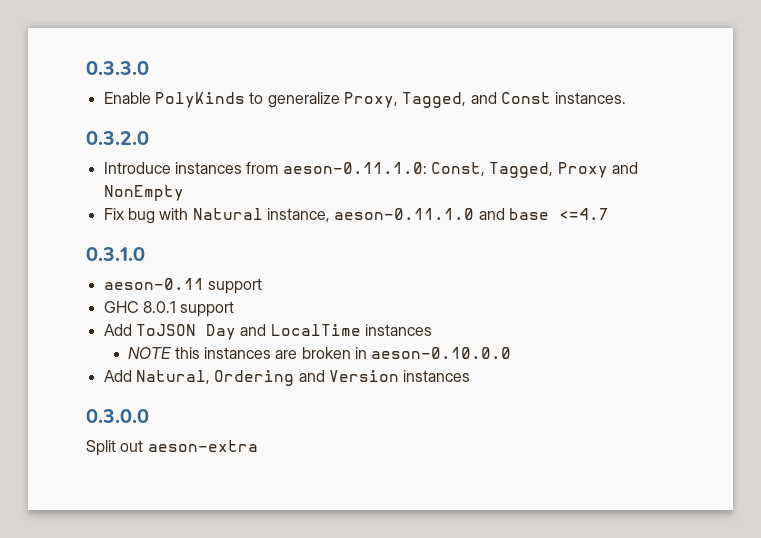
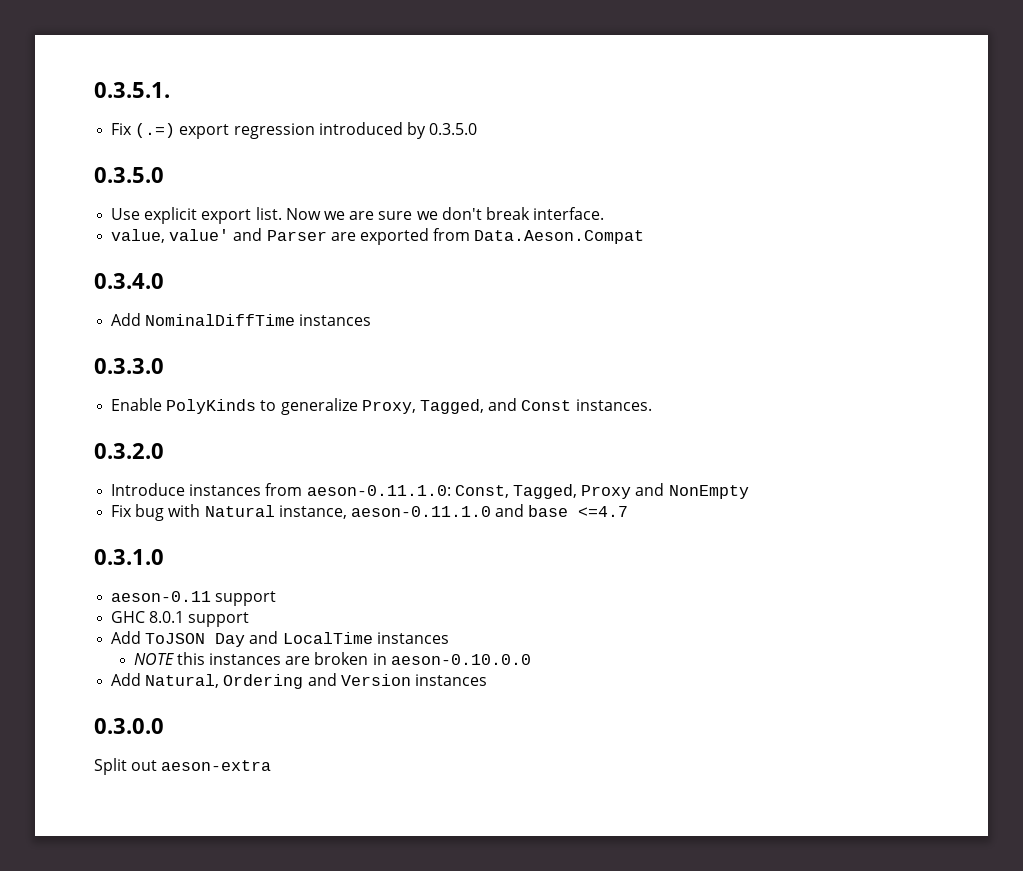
+ 0.3.5.1.
+ Fix (.=) export regression introduced by 0.3.5.0
+ 0.3.5.0
+ Use explicit export list. Now we are sure we don't break interface.
+ value, value' and Parser are exported from Data.Aeson.Compat
+ 0.3.4.0
+ Add NominalDiffTime instances

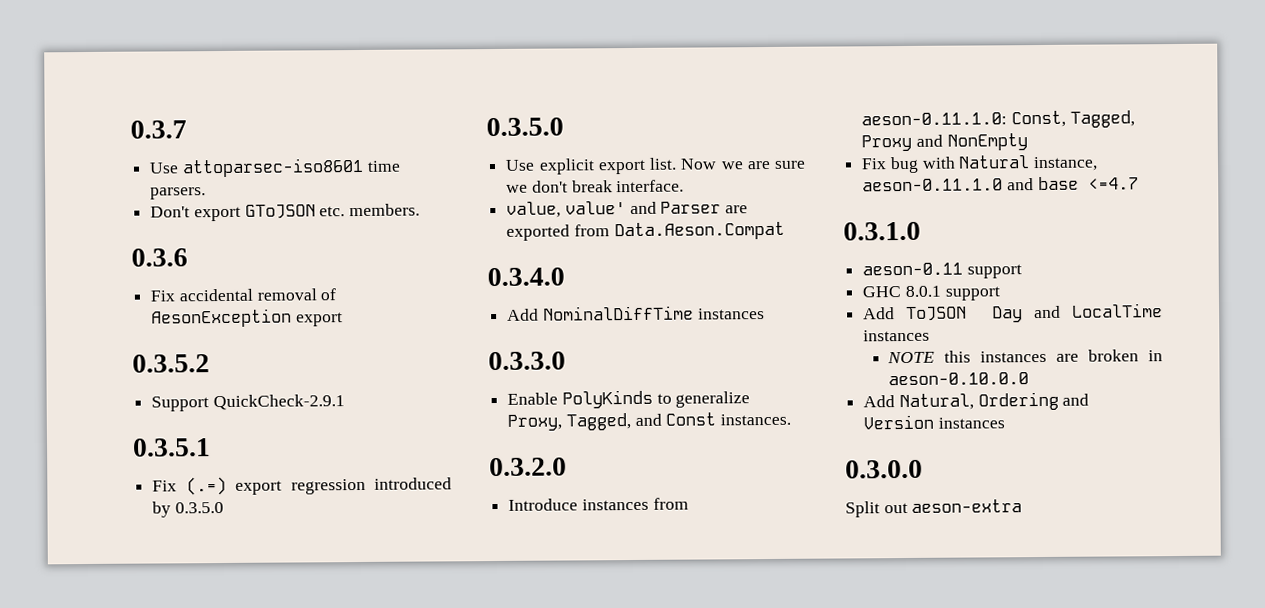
- 0.3.5.1.
+ 0.3.7
+ Use attoparsec-iso8601 time parsers.
+ Don't export GToJSON etc. members.
+ 0.3.6
+ Fix accidental removal of AesonException export
+ 0.3.5.2
+ Support QuickCheck-2.9.1
+ 0.3.5.1

